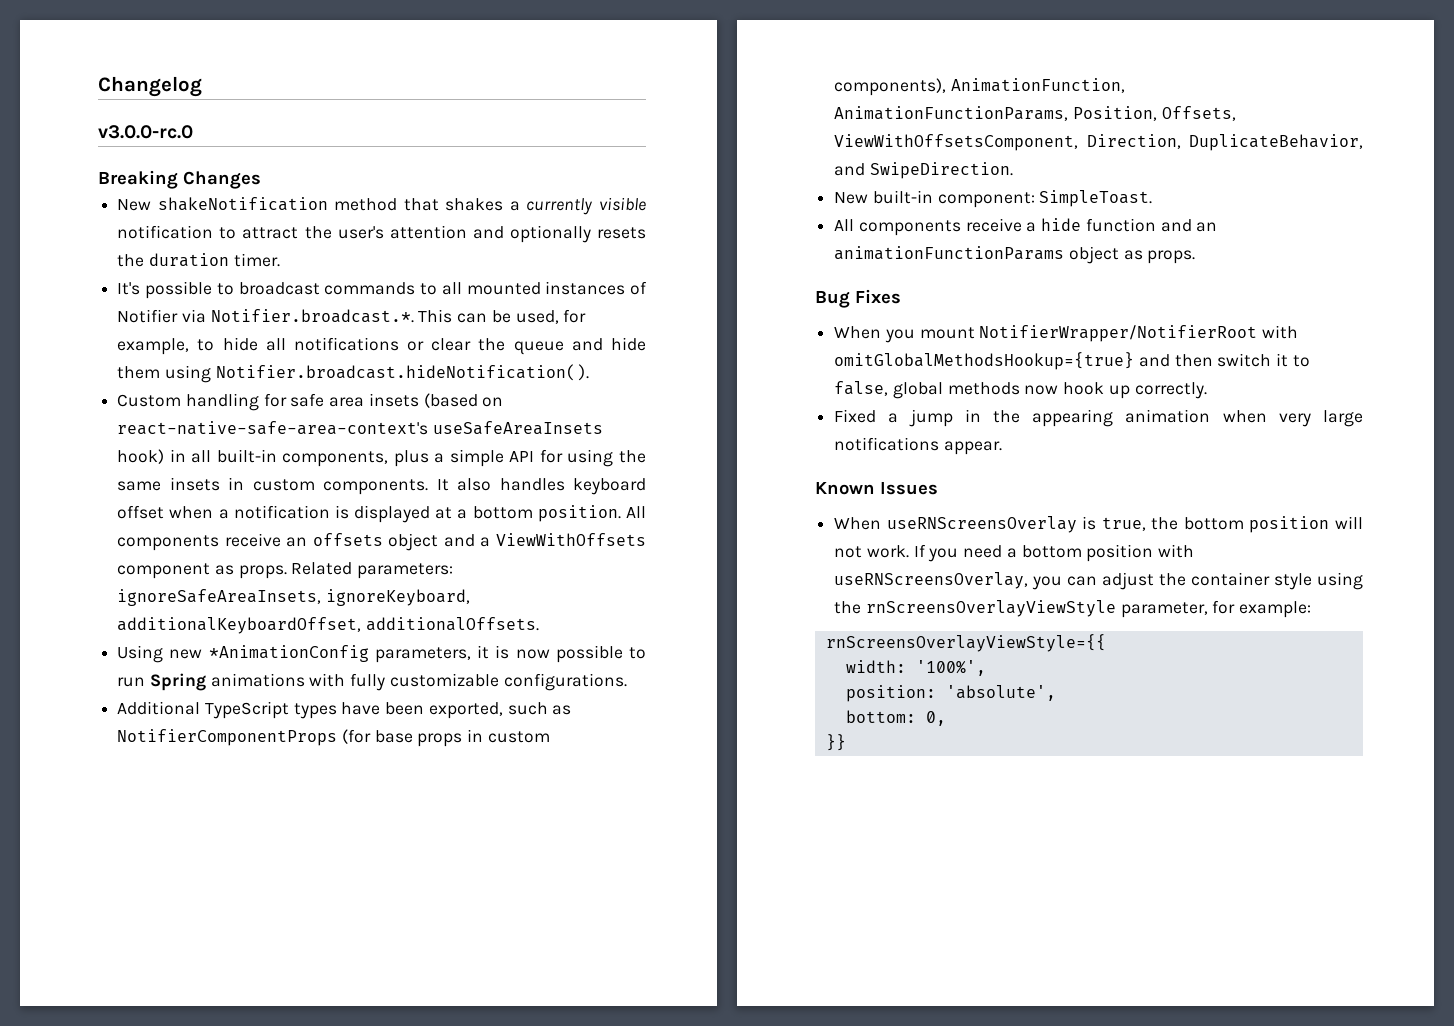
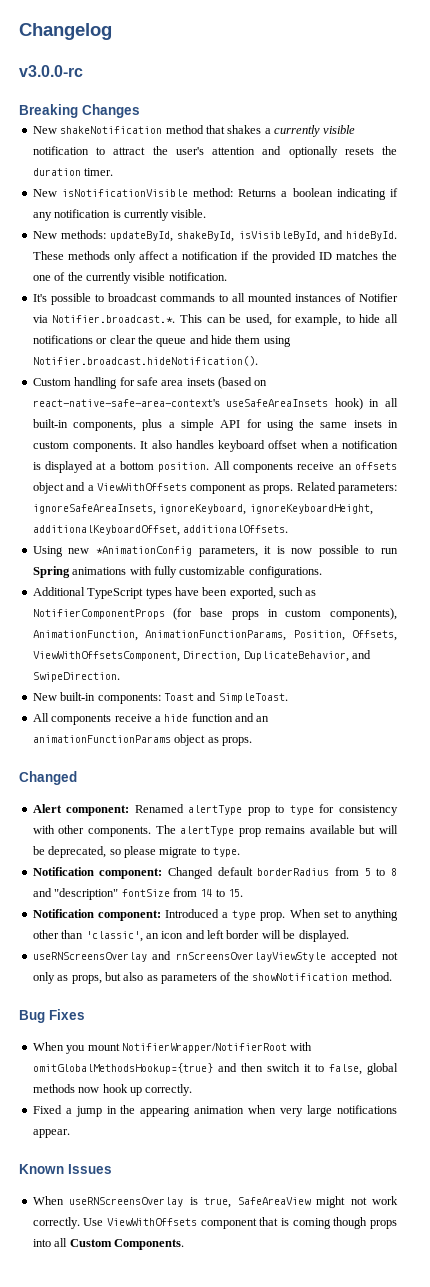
- v3.0.0-rc.0
+ v3.0.0-rc
+ New isNotificationVisible method: Returns a boolean indicating if any notification is currently visible.
+ New methods: updateById, shakeById, isVisibleById, and hideById. These methods only affect a notification if the provided ID matches the one of the currently visible notification.
- Related parameters: ignoreSafeAreaInsets, ignoreKeyboard, additionalKeyboardOffset, additionalOffsets.
+ Related parameters: ignoreSafeAreaInsets, ignoreKeyboard, ignoreKeyboardHeight, additionalKeyboardOffset, additionalOffsets.
- New built-in component: SimpleToast.
+ New built-in components: Toast and SimpleToast.
  All components receive a hide function and an animationFunctionParams object as props.
+ Changed
+ Alert component: Renamed alertType prop to type for consistency with other components. The alertType prop remains available but will be deprecated, so please migrate to type.
+ Notification component: Changed default borderRadius from 5 to 8 and "description" fontSize from 14 to 15.
+ Notification component: Introduced a type prop. When set to anything other than 'classic', an icon and left border will be displayed.
+ useRNScreensOverlay and rnScreensOverlayViewStyle accepted not only as props, but also as parameters of the showNotification method.
- When useRNScreensOverlay is true, the bottom position will not work. If you need a bottom position with useRNScreensOverlay, you can adjust the container style using the rnScreensOverlayViewStyle parameter, for example:
- rnScreensOverlayViewStyle={{
- width: '100%',
- position: 'absolute',
- bottom: 0,
- }}
+ When useRNScreensOverlay is true, SafeAreaView might not work correctly. Use ViewWithOffsets component that is coming though props into all Custom Components.

